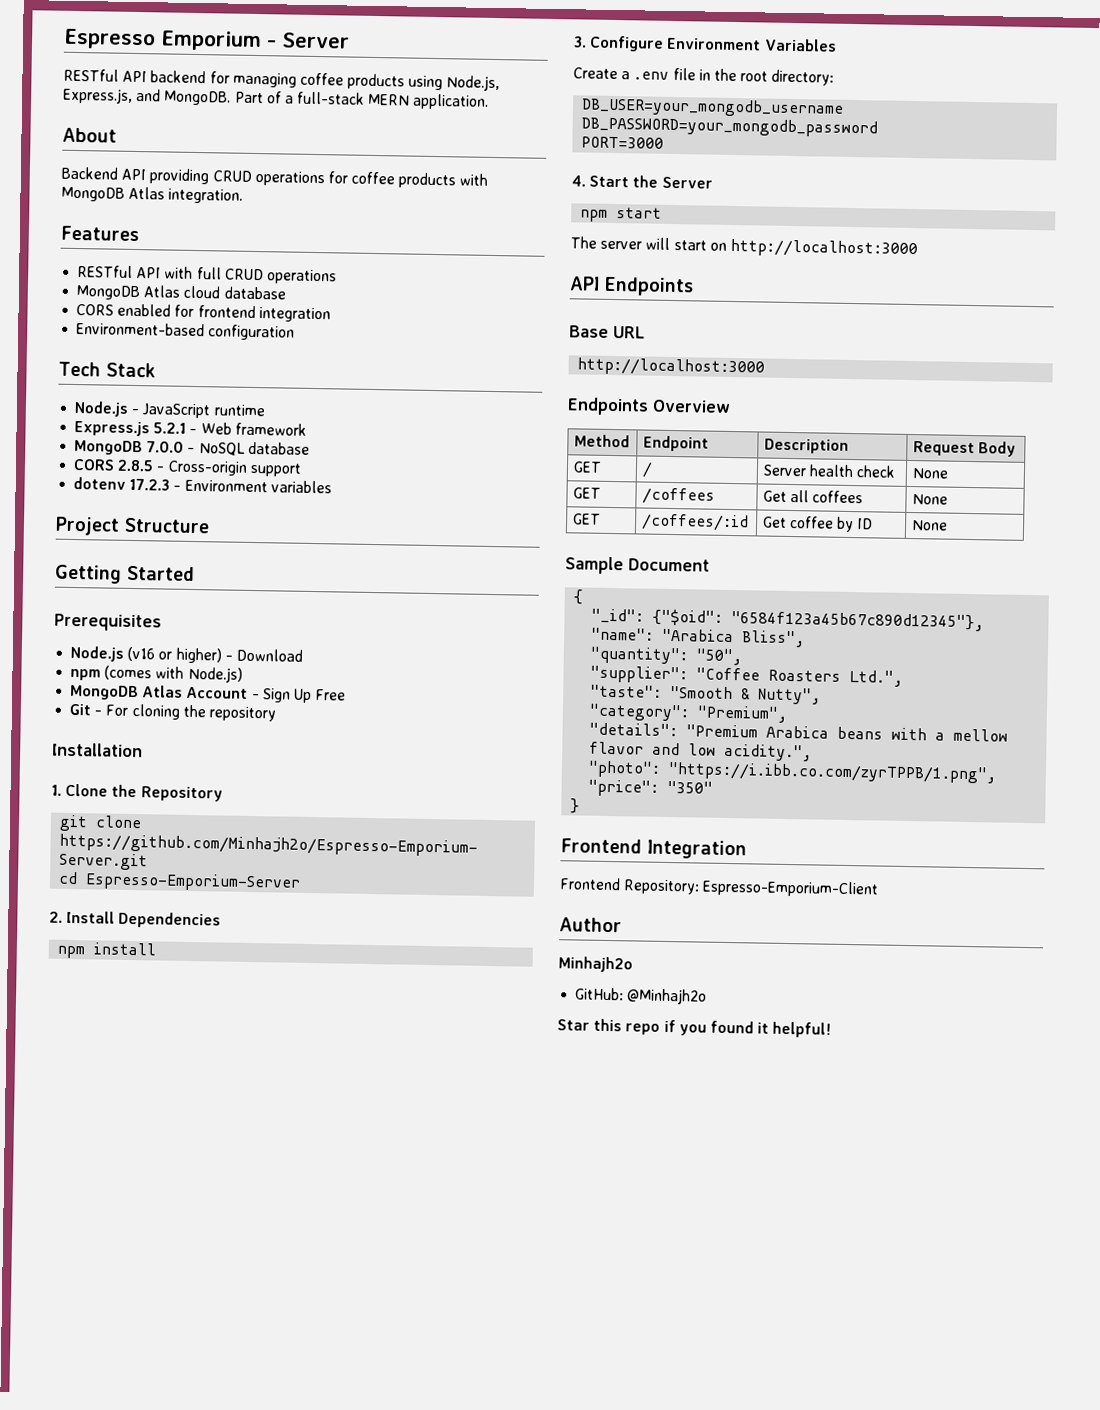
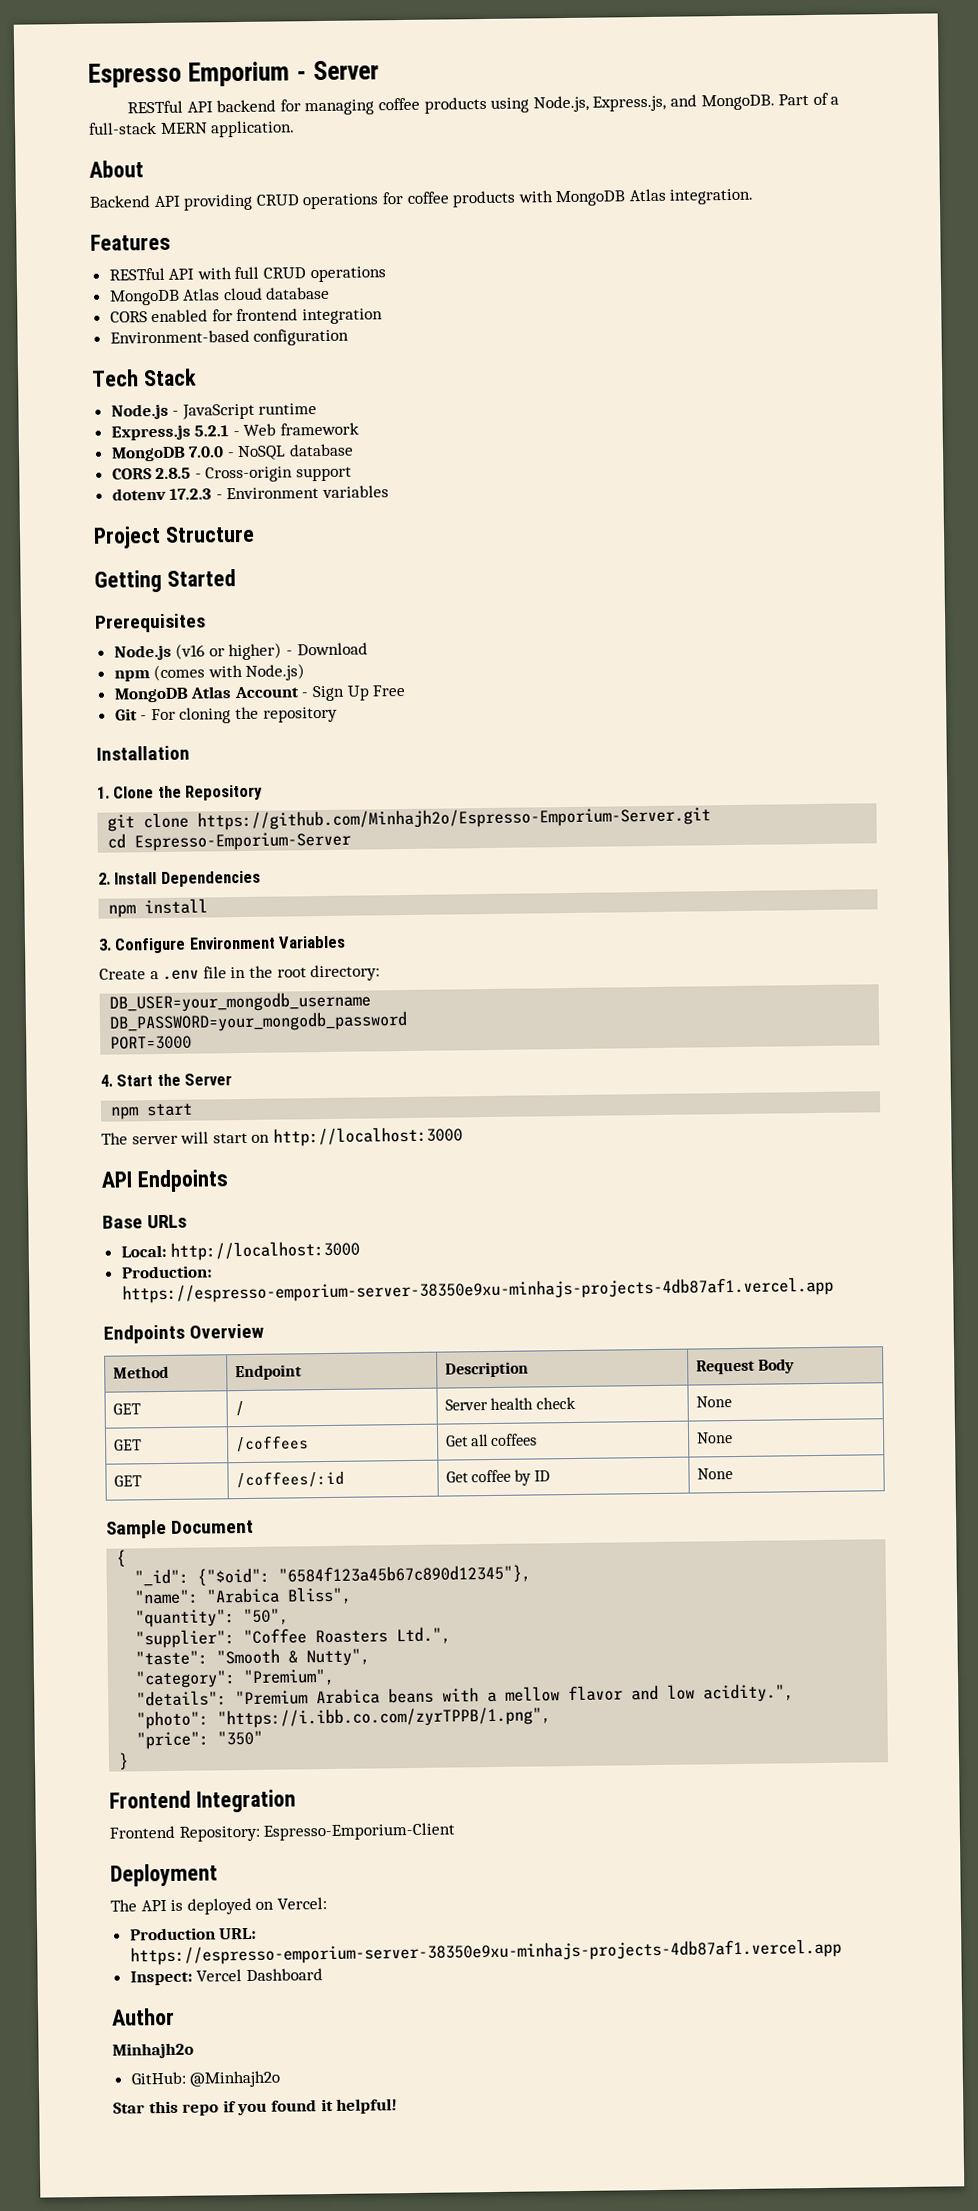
- Base URL
- http://localhost:3000
+ Base URLs
+ Local: http://localhost:3000
+ Production: https://espresso-emporium-server-38350e9xu-minhajs-projects-4db87af1.vercel.app
+ Deployment
+ The API is deployed on Vercel:
+ Production URL: https://espresso-emporium-server-38350e9xu-minhajs-projects-4db87af1.vercel.app
+ Inspect: Vercel Dashboard

